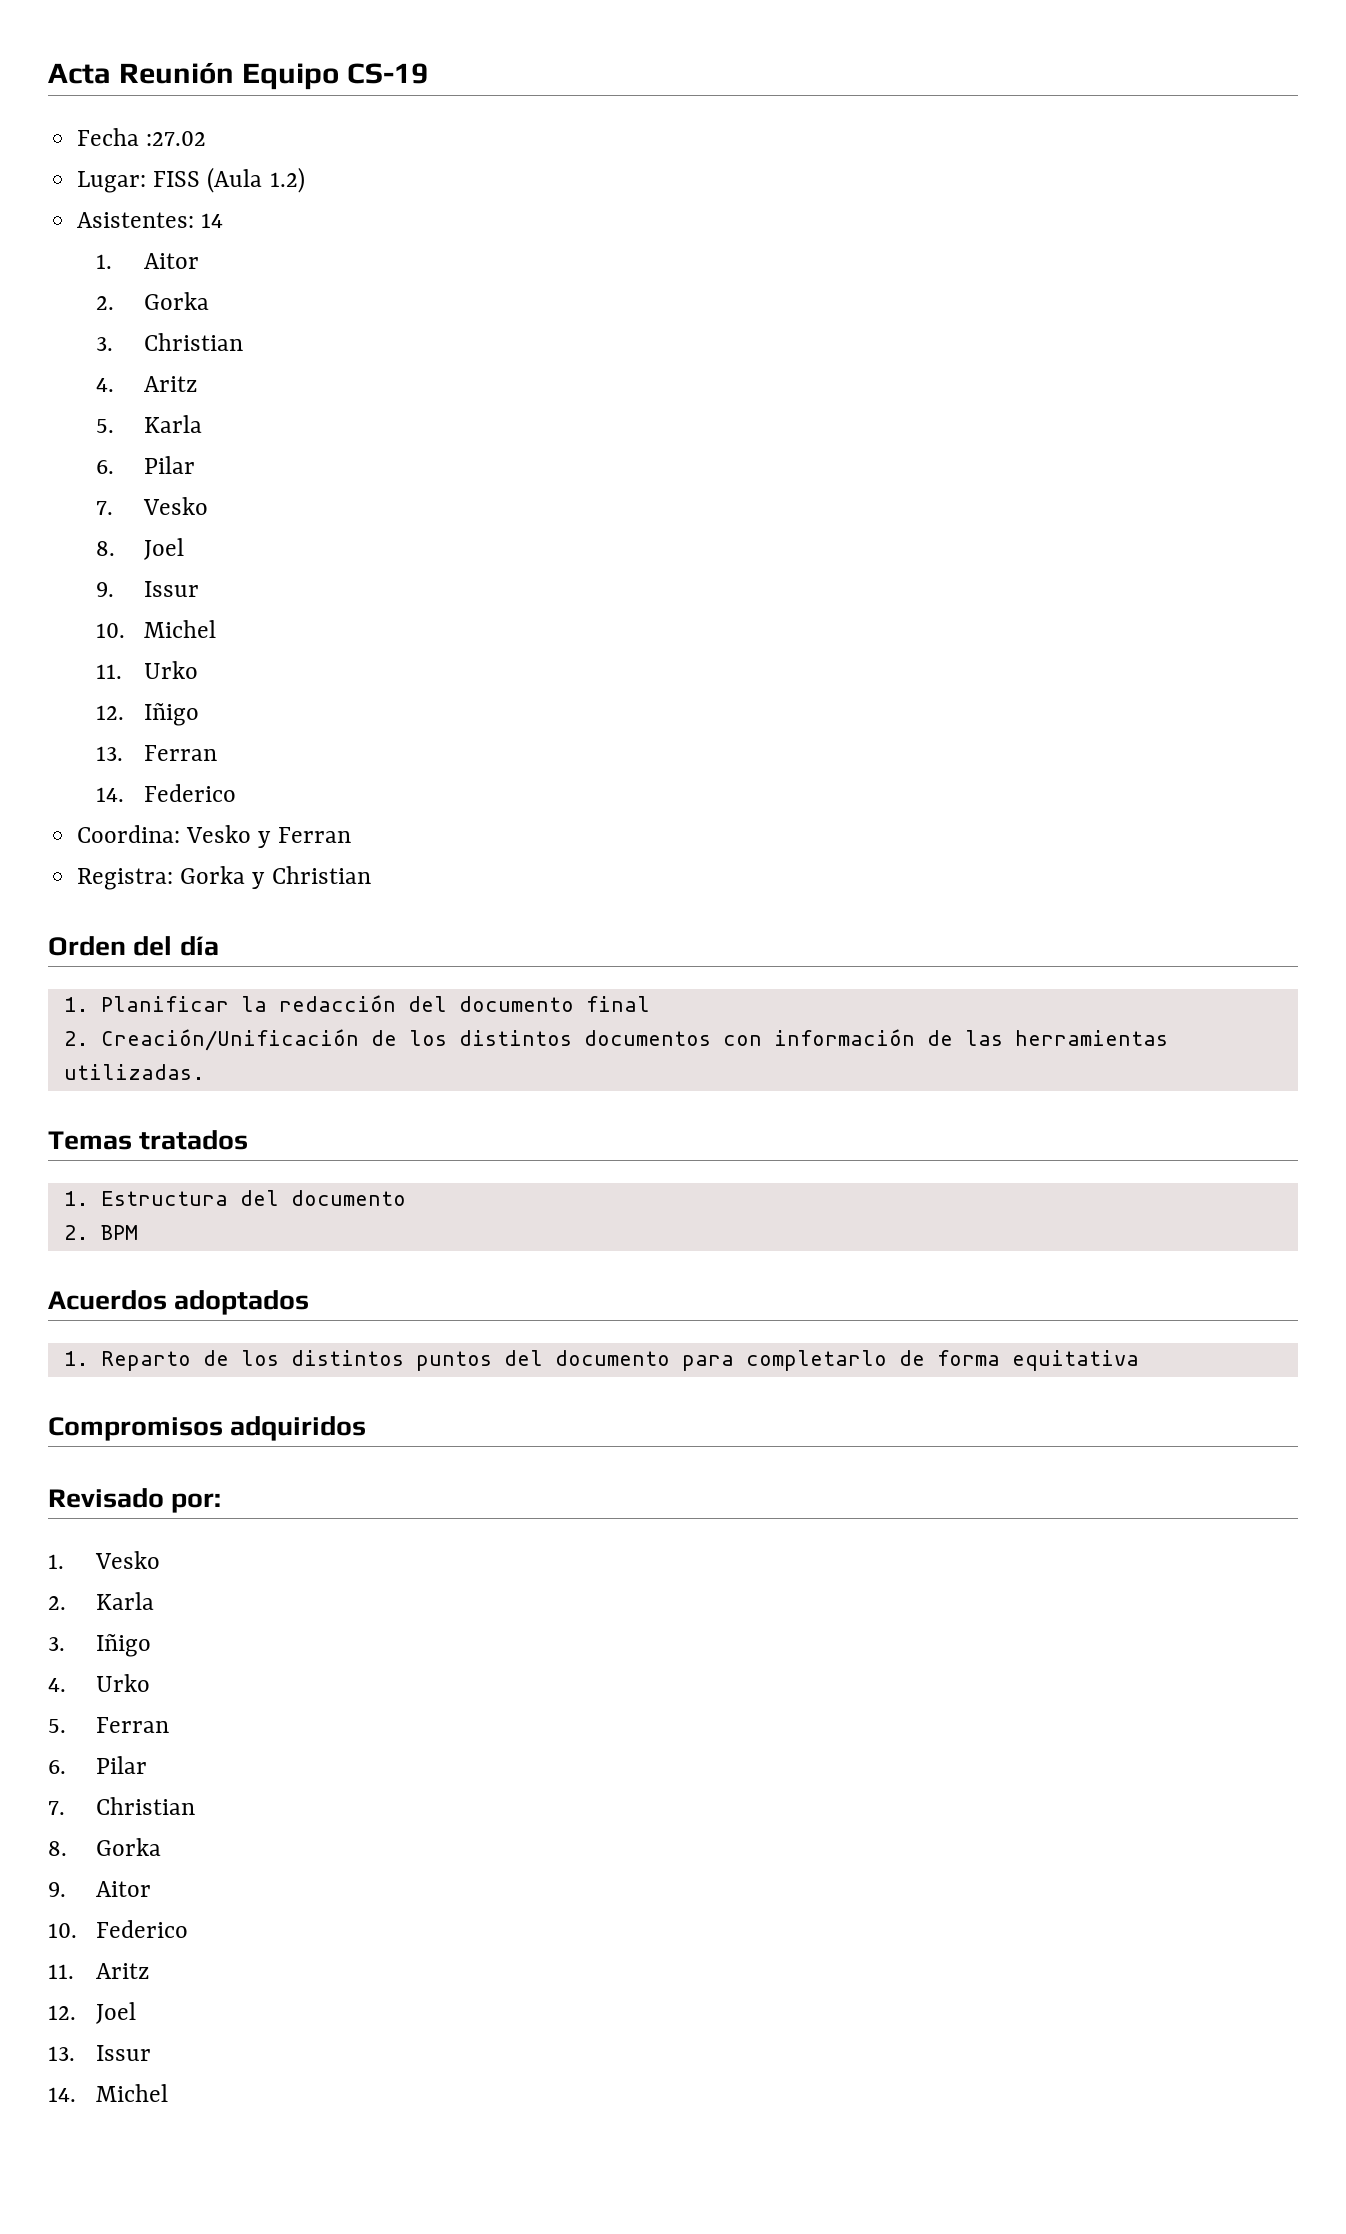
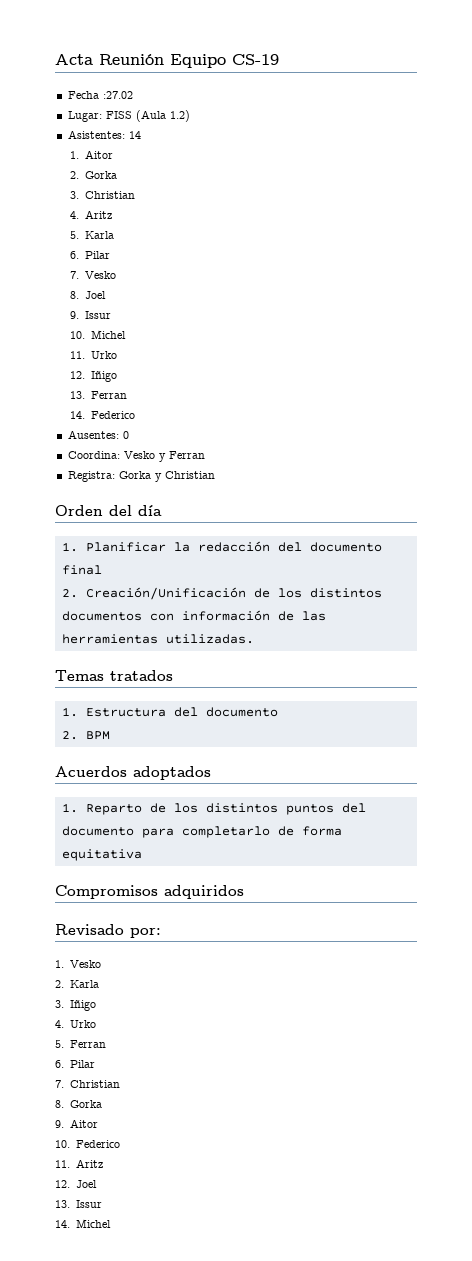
+ Ausentes: 0

